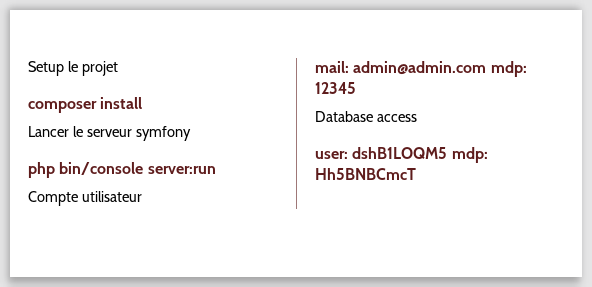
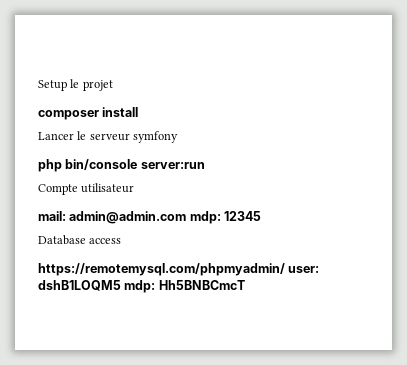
- user: dshB1LOQM5 mdp: Hh5BNBCmcT
+ https://remotemysql.com/phpmyadmin/ user: dshB1LOQM5 mdp: Hh5BNBCmcT

